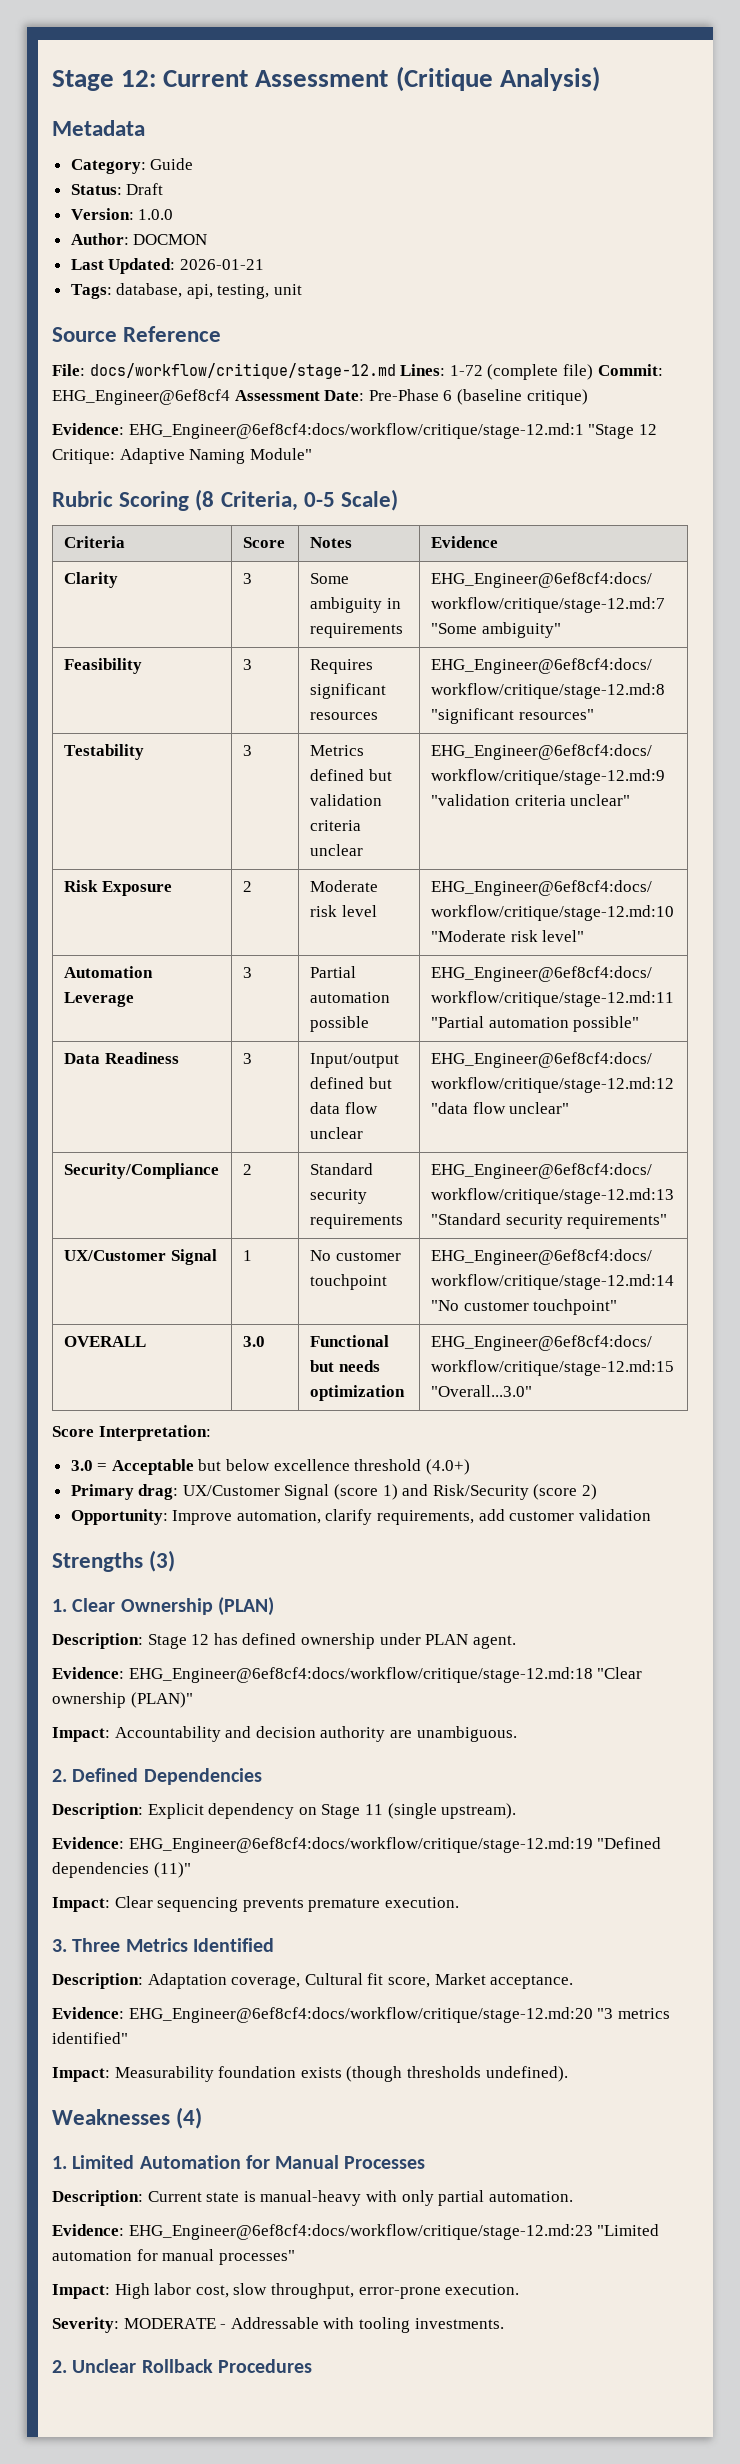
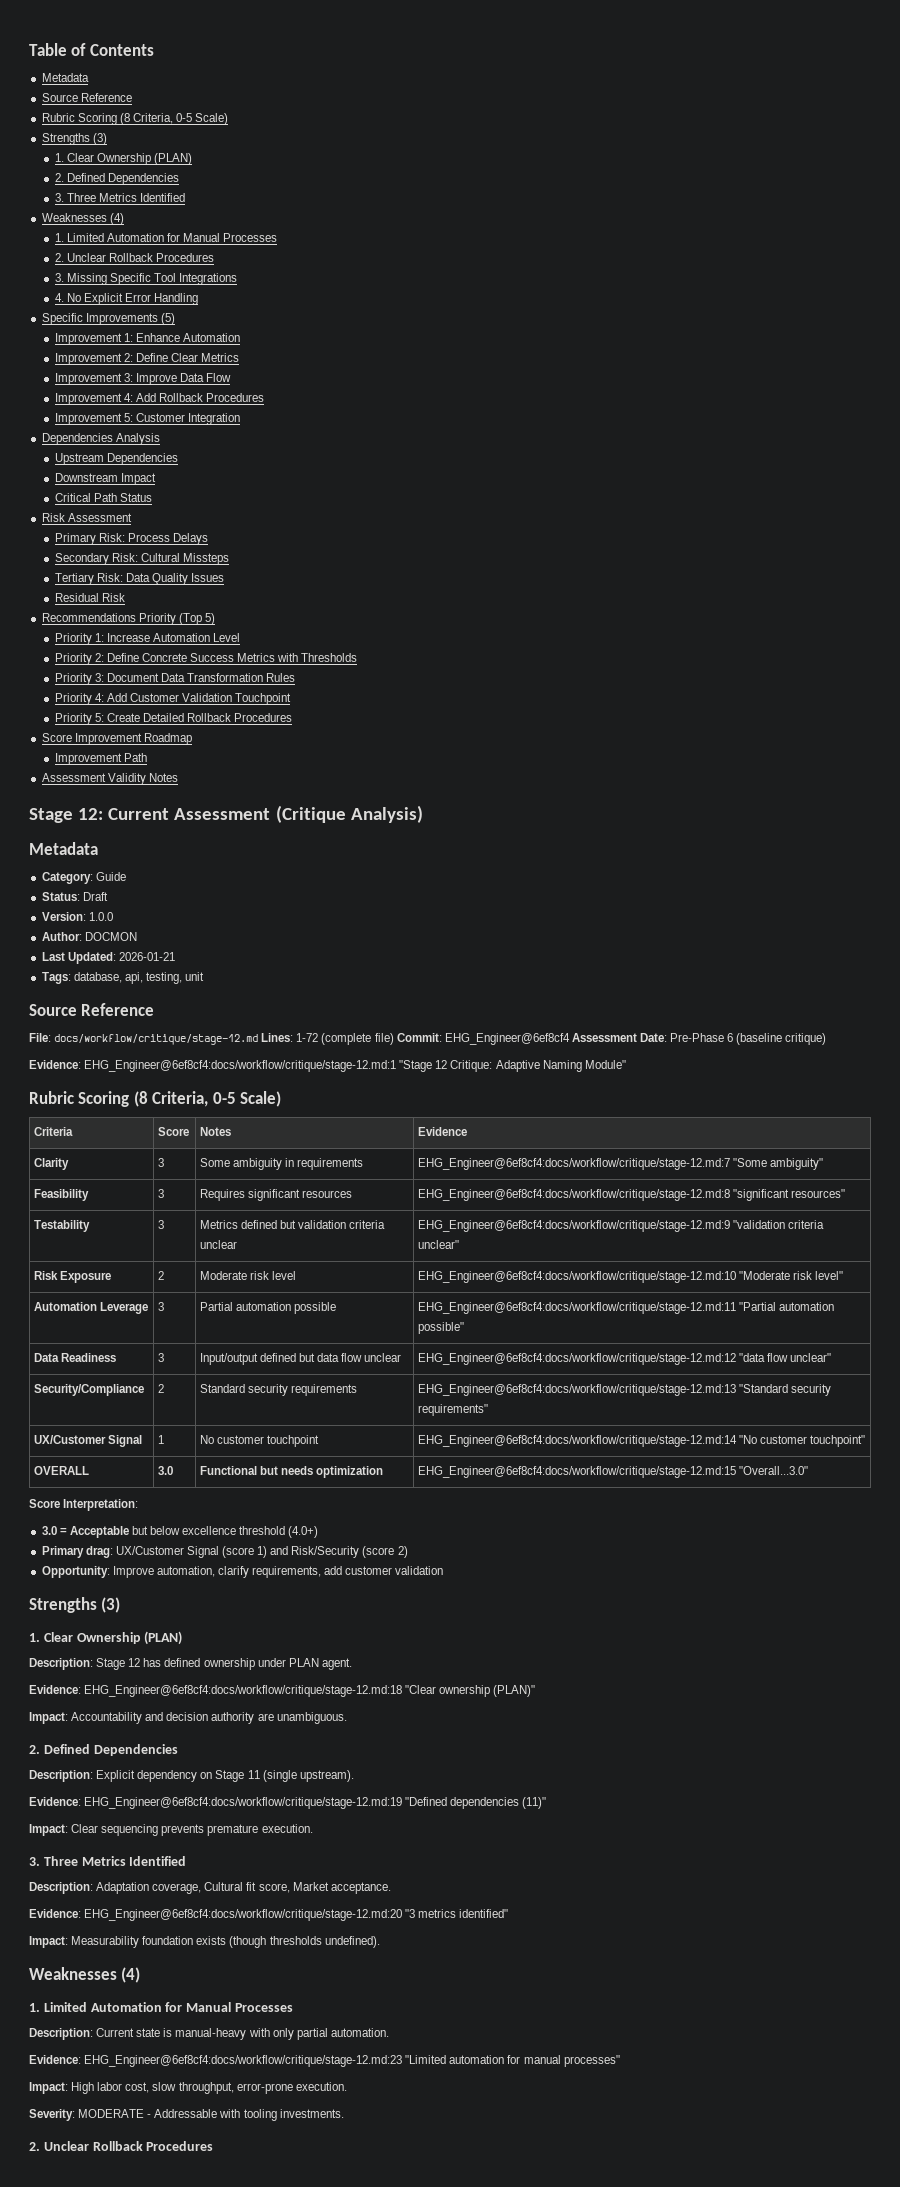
+ Table of Contents
+ Metadata
+ Source Reference
+ Rubric Scoring (8 Criteria, 0-5 Scale)
+ Strengths (3)
+ 1. Clear Ownership (PLAN)
+ 2. Defined Dependencies
+ 3. Three Metrics Identified
+ Weaknesses (4)
+ 1. Limited Automation for Manual Processes
+ 2. Unclear Rollback Procedures
+ 3. Missing Specific Tool Integrations
+ 4. No Explicit Error Handling
+ Specific Improvements (5)
+ Improvement 1: Enhance Automation
+ Improvement 2: Define Clear Metrics
+ Improvement 3: Improve Data Flow
+ Improvement 4: Add Rollback Procedures
+ Improvement 5: Customer Integration
+ Dependencies Analysis
+ Upstream Dependencies
+ Downstream Impact
+ Critical Path Status
+ Risk Assessment
+ Primary Risk: Process Delays
+ Secondary Risk: Cultural Missteps
+ Tertiary Risk: Data Quality Issues
+ Residual Risk
+ Recommendations Priority (Top 5)
+ Priority 1: Increase Automation Level
+ Priority 2: Define Concrete Success Metrics with Thresholds
+ Priority 3: Document Data Transformation Rules
+ Priority 4: Add Customer Validation Touchpoint
+ Priority 5: Create Detailed Rollback Procedures
+ Score Improvement Roadmap
+ Improvement Path
+ Assessment Validity Notes

